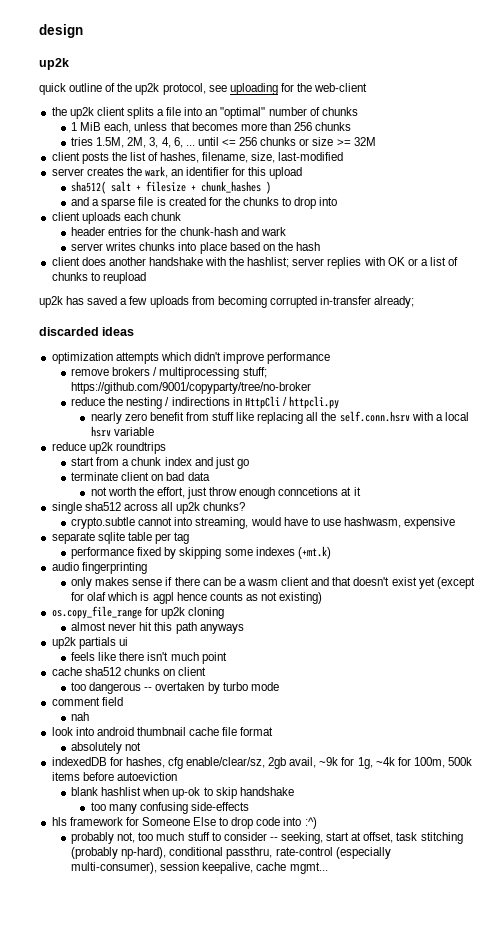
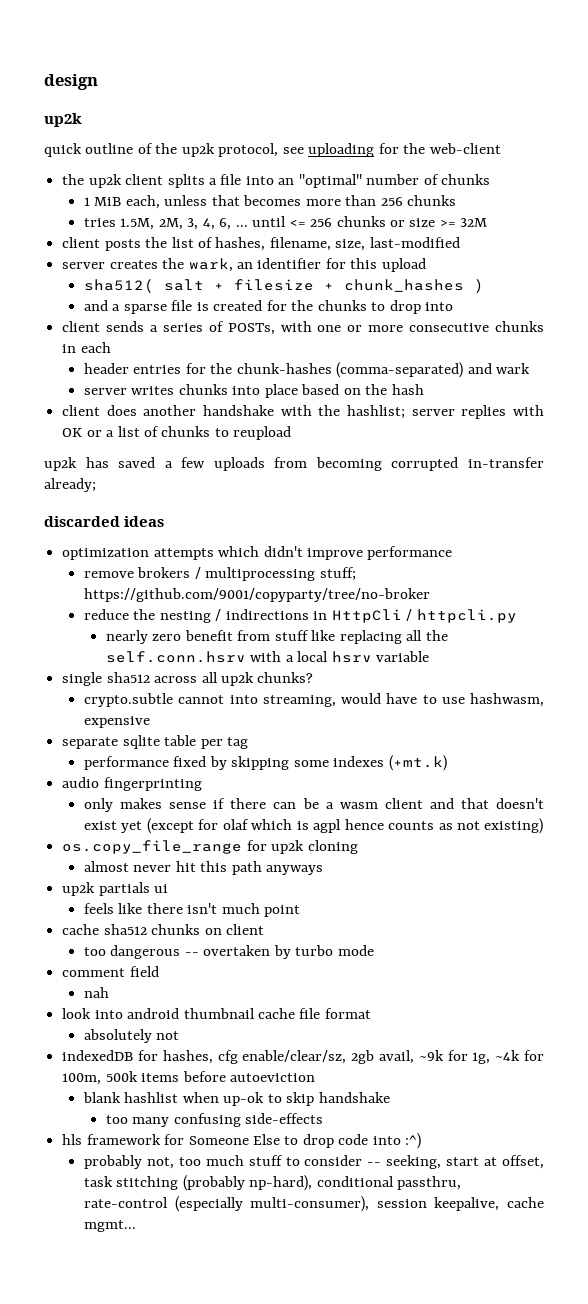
- client uploads each chunk
+ client sends a series of POSTs, with one or more consecutive chunks in each
- header entries for the chunk-hash and wark
+ header entries for the chunk-hashes (comma-separated) and wark
- reduce up2k roundtrips
- start from a chunk index and just go
- terminate client on bad data
- not worth the effort, just throw enough conncetions at it

